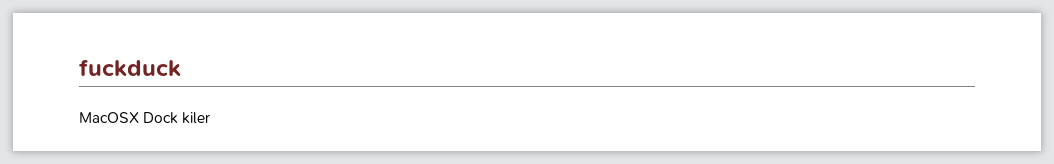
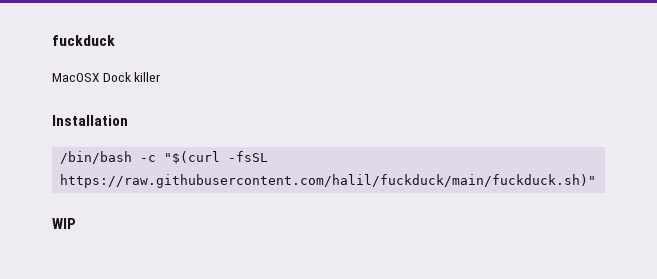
- MacOSX Dock kiler
+ MacOSX Dock killer
+ Installation
+ /bin/bash -c "$(curl -fsSL https://raw.githubusercontent.com/halil/fuckduck/main/fuckduck.sh)"
+ WIP

